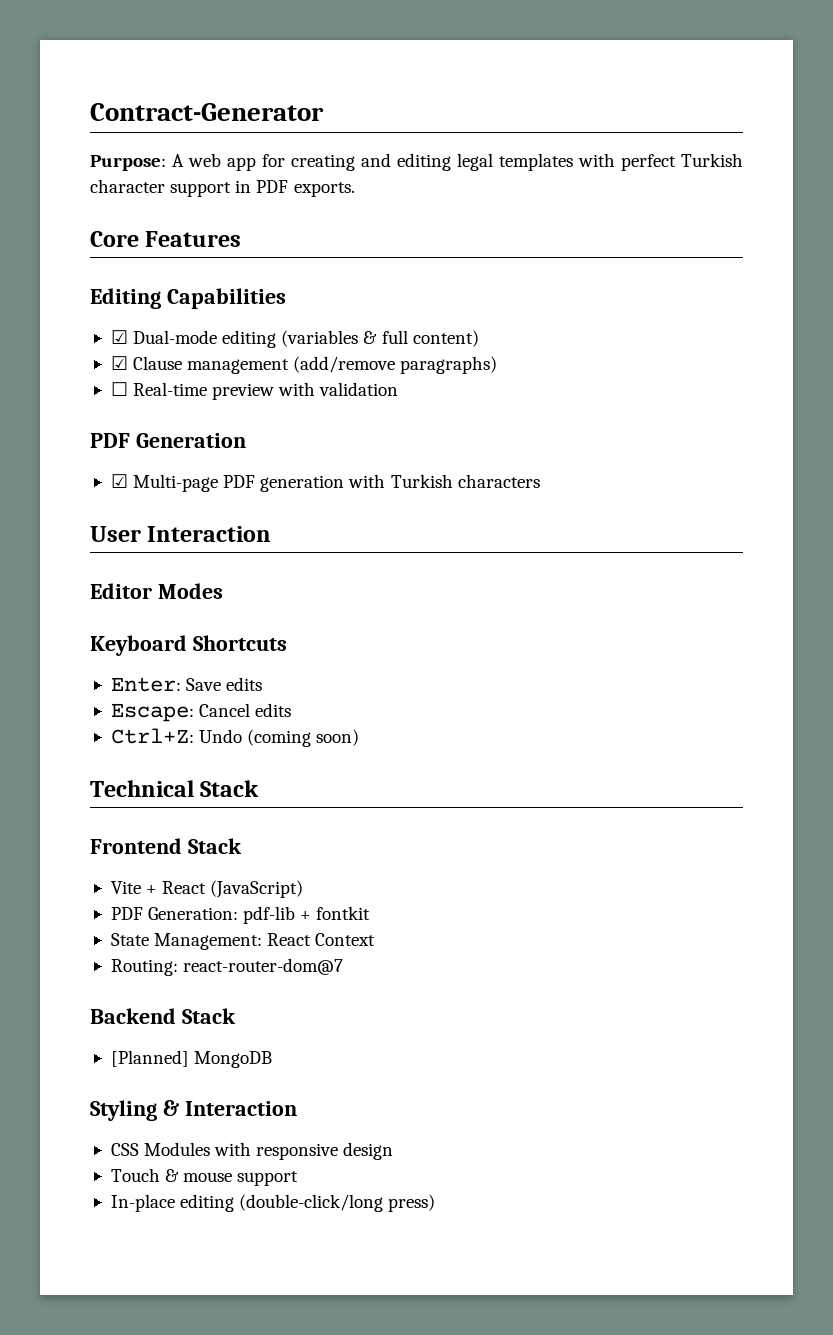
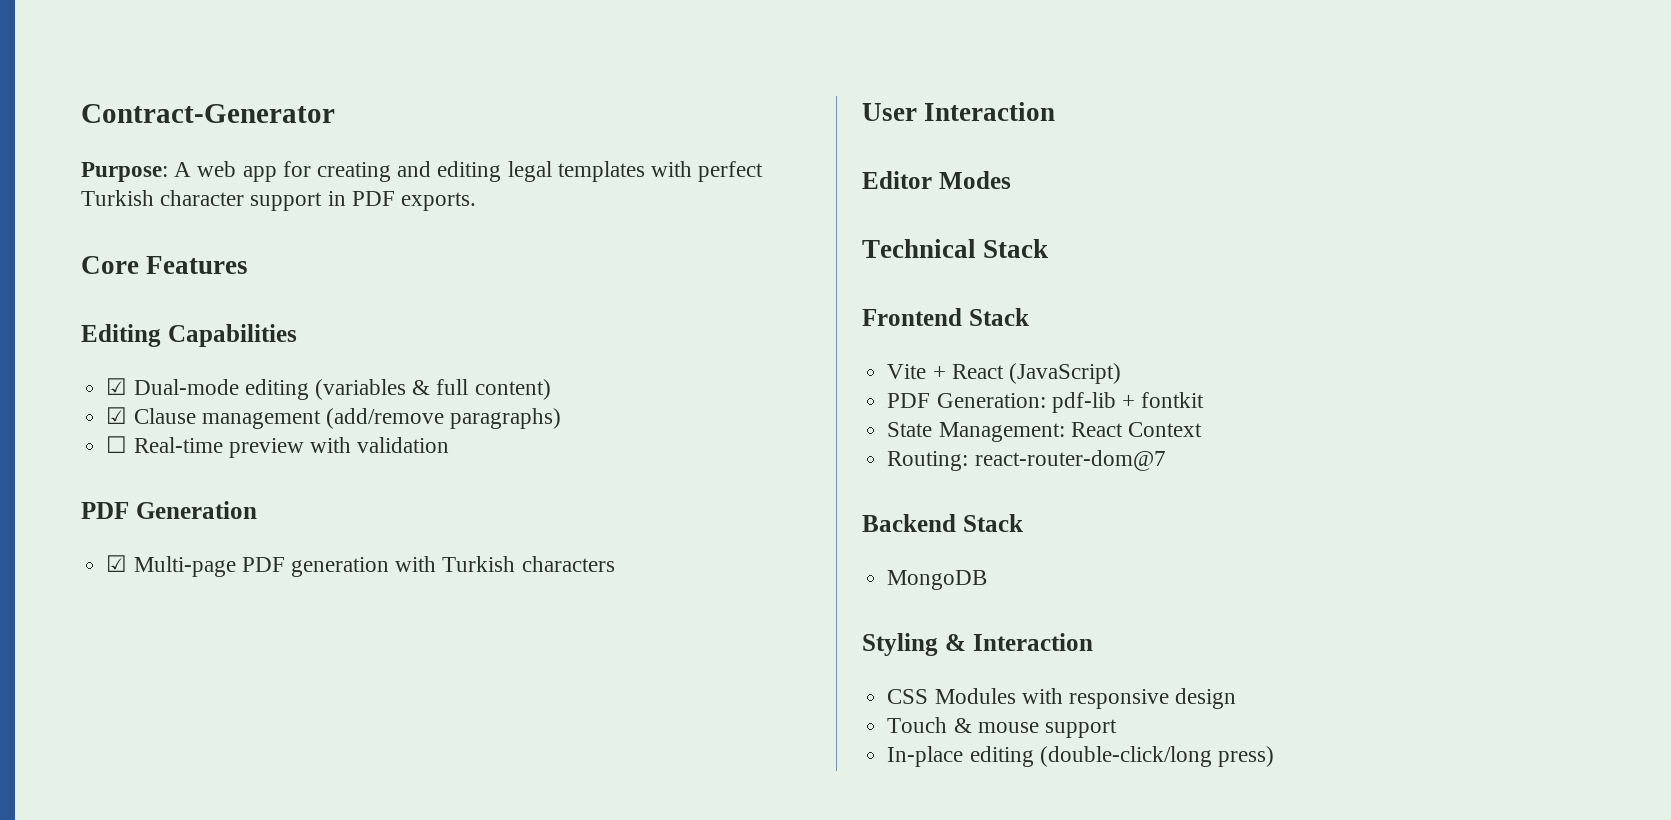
- Keyboard Shortcuts
- Enter: Save edits
- Escape: Cancel edits
- Ctrl+Z: Undo (coming soon)
- [Planned] MongoDB
+ MongoDB

